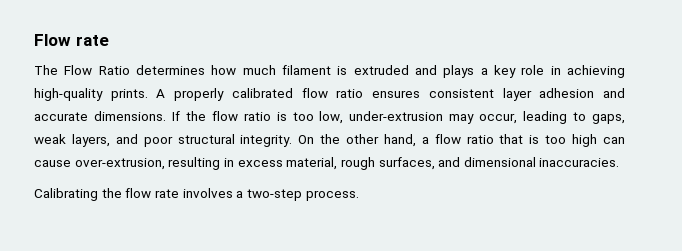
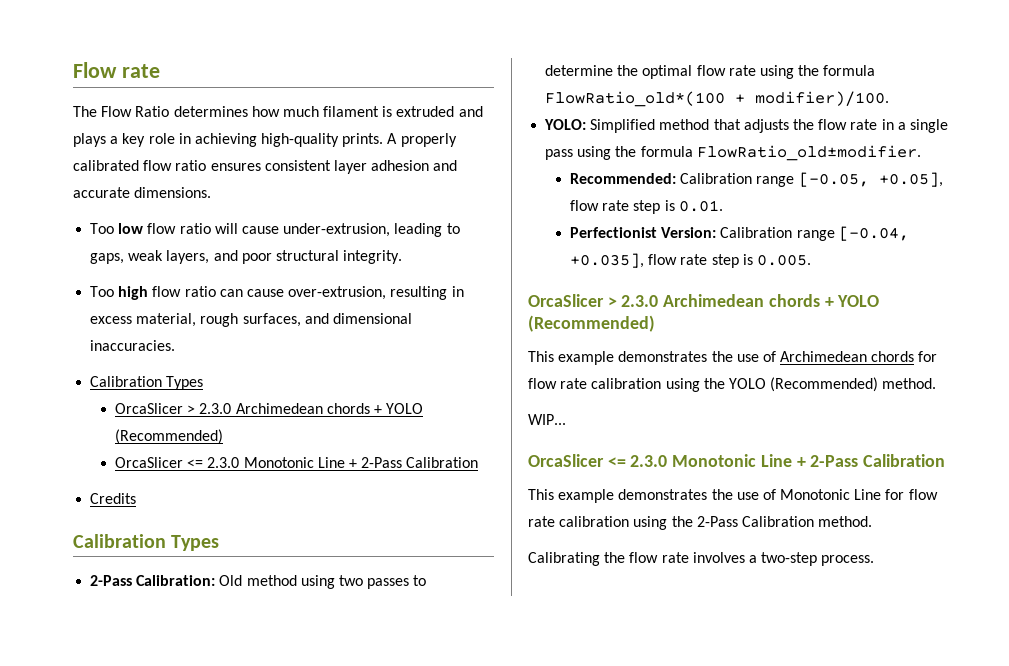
- A properly calibrated flow ratio ensures consistent layer adhesion and accurate dimensions. If the flow ratio is too low, under-extrusion may occur, leading to gaps, weak layers, and poor structural integrity. On the other hand, a flow ratio that is too high can cause over-extrusion, resulting in excess material, rough surfaces, and dimensional inaccuracies.
+ A properly calibrated flow ratio ensures consistent layer adhesion and accurate dimensions.
+ Too low flow ratio will cause under-extrusion, leading to gaps, weak layers, and poor structural integrity.
+ Too high flow ratio can cause over-extrusion, resulting in excess material, rough surfaces, and dimensional inaccuracies.
+ Calibration Types
+ OrcaSlicer > 2.3.0 Archimedean chords + YOLO (Recommended)
+ OrcaSlicer <= 2.3.0 Monotonic Line + 2-Pass Calibration
+ Credits
+ Calibration Types
+ 2-Pass Calibration: Old method using two passes to determine the optimal flow rate using the formula FlowRatio_old*(100 + modifier)/100.
+ YOLO: Simplified method that adjusts the flow rate in a single pass using the formula FlowRatio_old±modifier.
+ Recommended: Calibration range [-0.05, +0.05], flow rate step is 0.01.
+ Perfectionist Version: Calibration range [-0.04, +0.035], flow rate step is 0.005.
+ OrcaSlicer > 2.3.0 Archimedean chords + YOLO (Recommended)
+ This example demonstrates the use of Archimedean chords for flow rate calibration using the YOLO (Recommended) method.
+ WIP...
+ OrcaSlicer <= 2.3.0 Monotonic Line + 2-Pass Calibration
+ This example demonstrates the use of Monotonic Line for flow rate calibration using the 2-Pass Calibration method.

